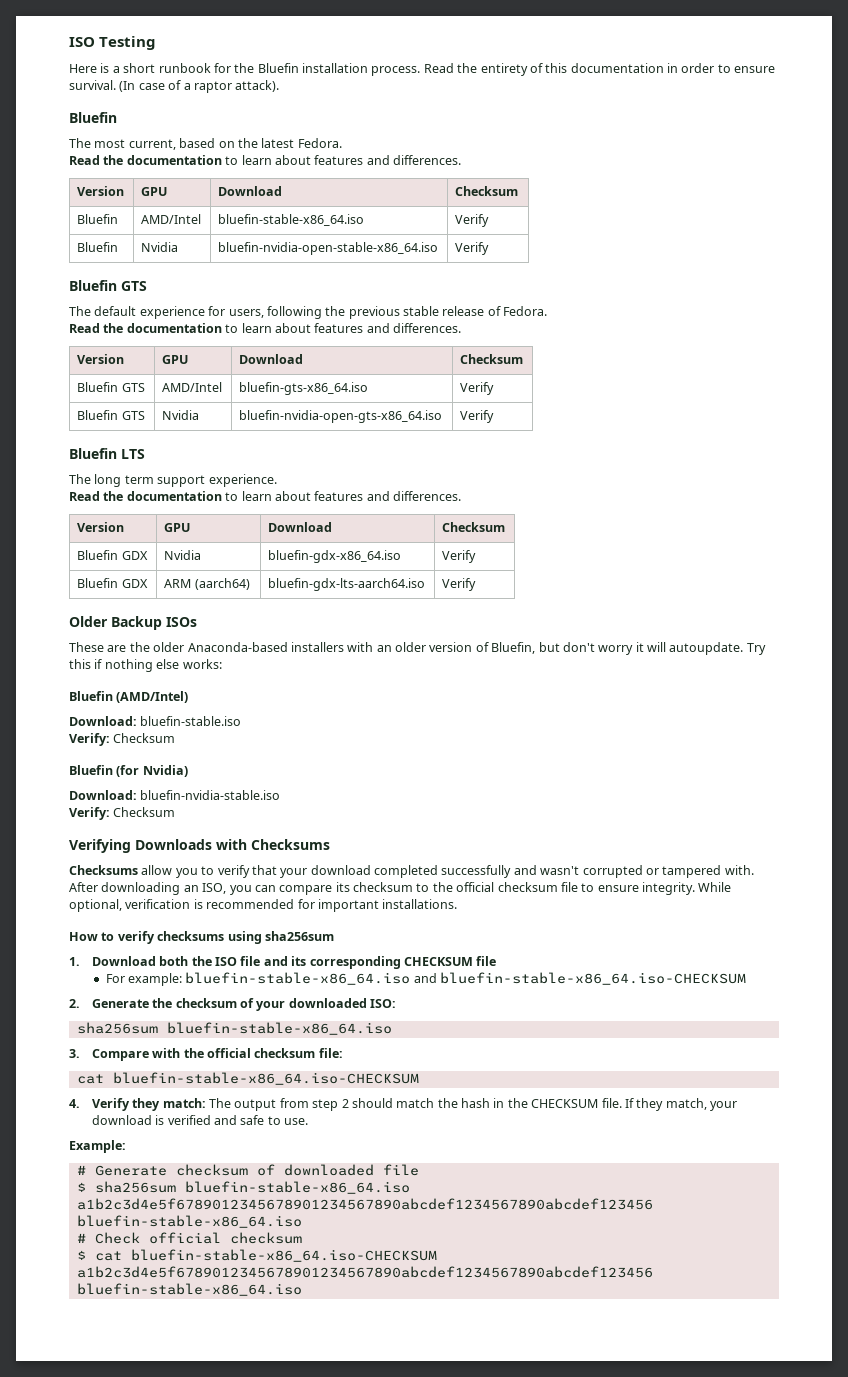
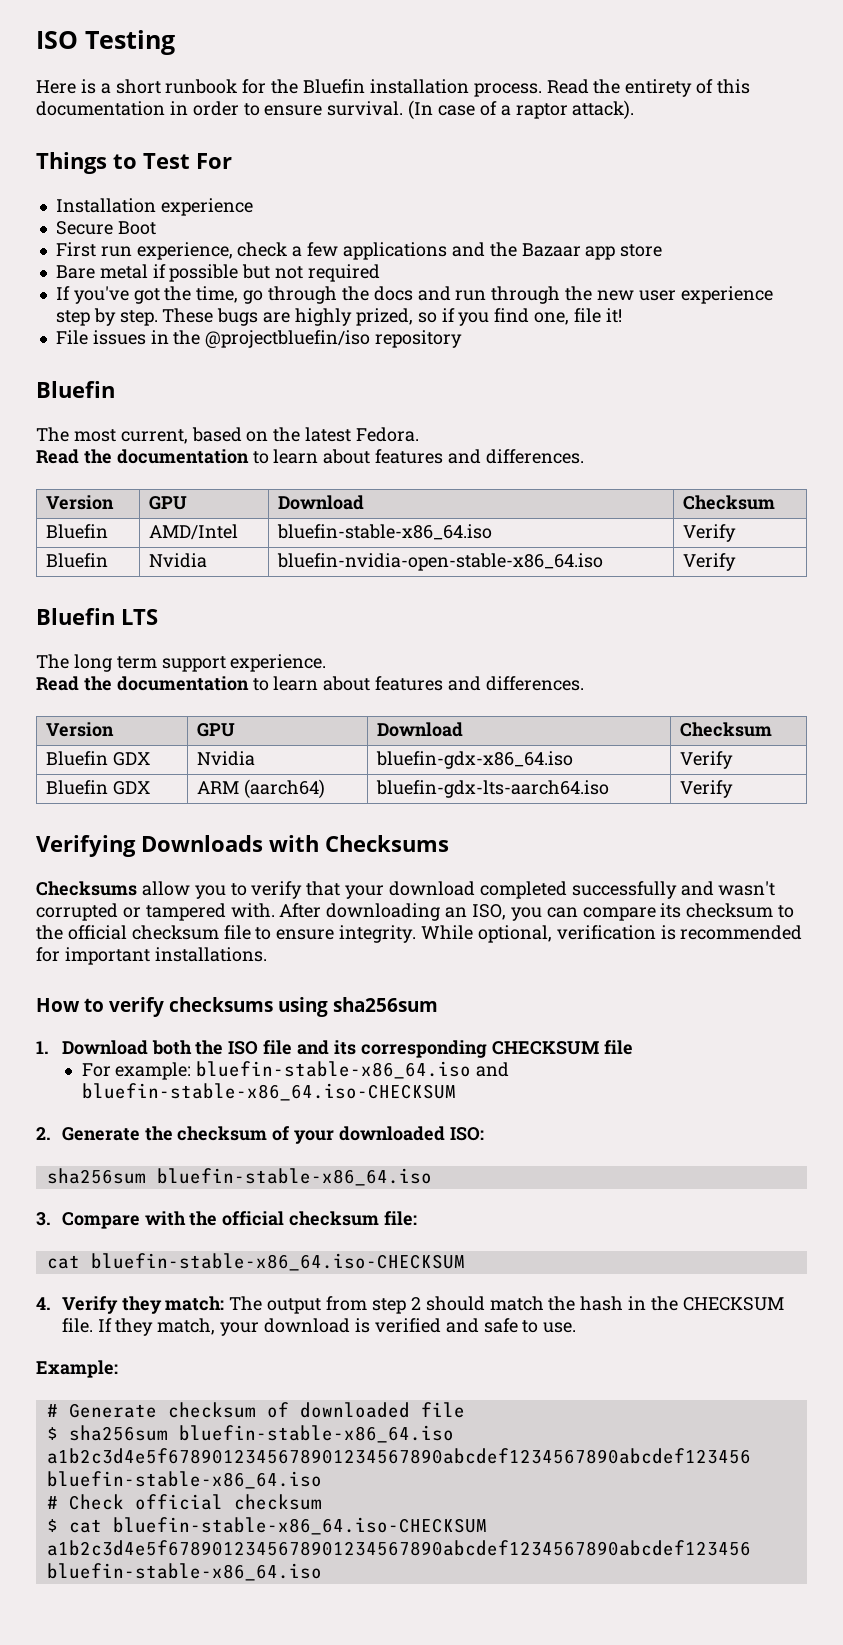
+ Things to Test For
+ Installation experience
+ Secure Boot
+ First run experience, check a few applications and the Bazaar app store
+ Bare metal if possible but not required
+ If you've got the time, go through the docs and run through the new user experience step by step. These bugs are highly prized, so if you find one, file it!
+ File issues in the @projectbluefin/iso repository
  Bluefin | Nvidia | bluefin-nvidia-open-stable-x86_64.iso | Verify
- Bluefin GTS
- The default experience for users, following the previous stable release of Fedora.
- Read the documentation to learn about features and differences.
- Version | GPU | Download | Checksum
- Bluefin GTS | AMD/Intel | bluefin-gts-x86_64.iso | Verify
- Bluefin GTS | Nvidia | bluefin-nvidia-open-gts-x86_64.iso | Verify
- Older Backup ISOs
- These are the older Anaconda-based installers with an older version of Bluefin, but don't worry it will autoupdate. Try this if nothing else works:
- Bluefin (AMD/Intel)
- Download: bluefin-stable.iso
- Verify: Checksum
- Bluefin (for Nvidia)
- Download: bluefin-nvidia-stable.iso
- Verify: Checksum

